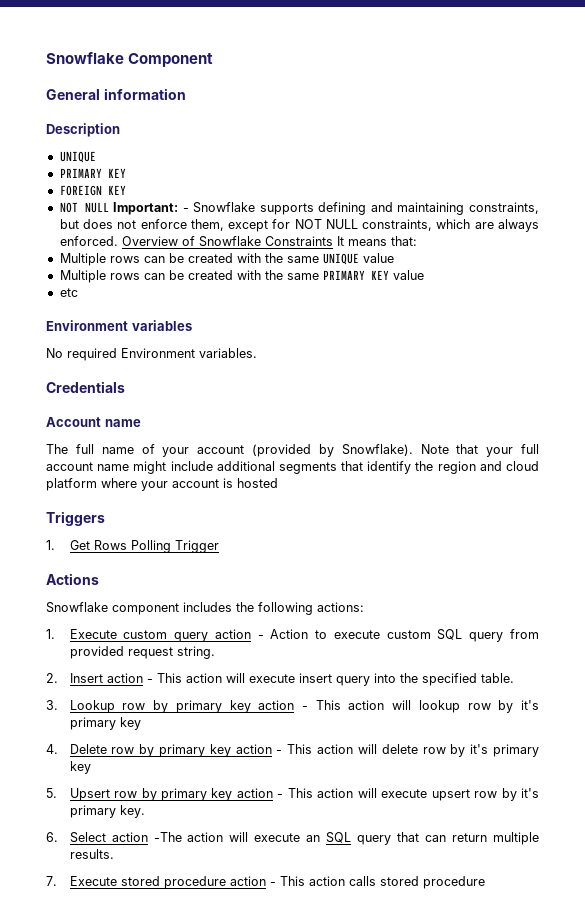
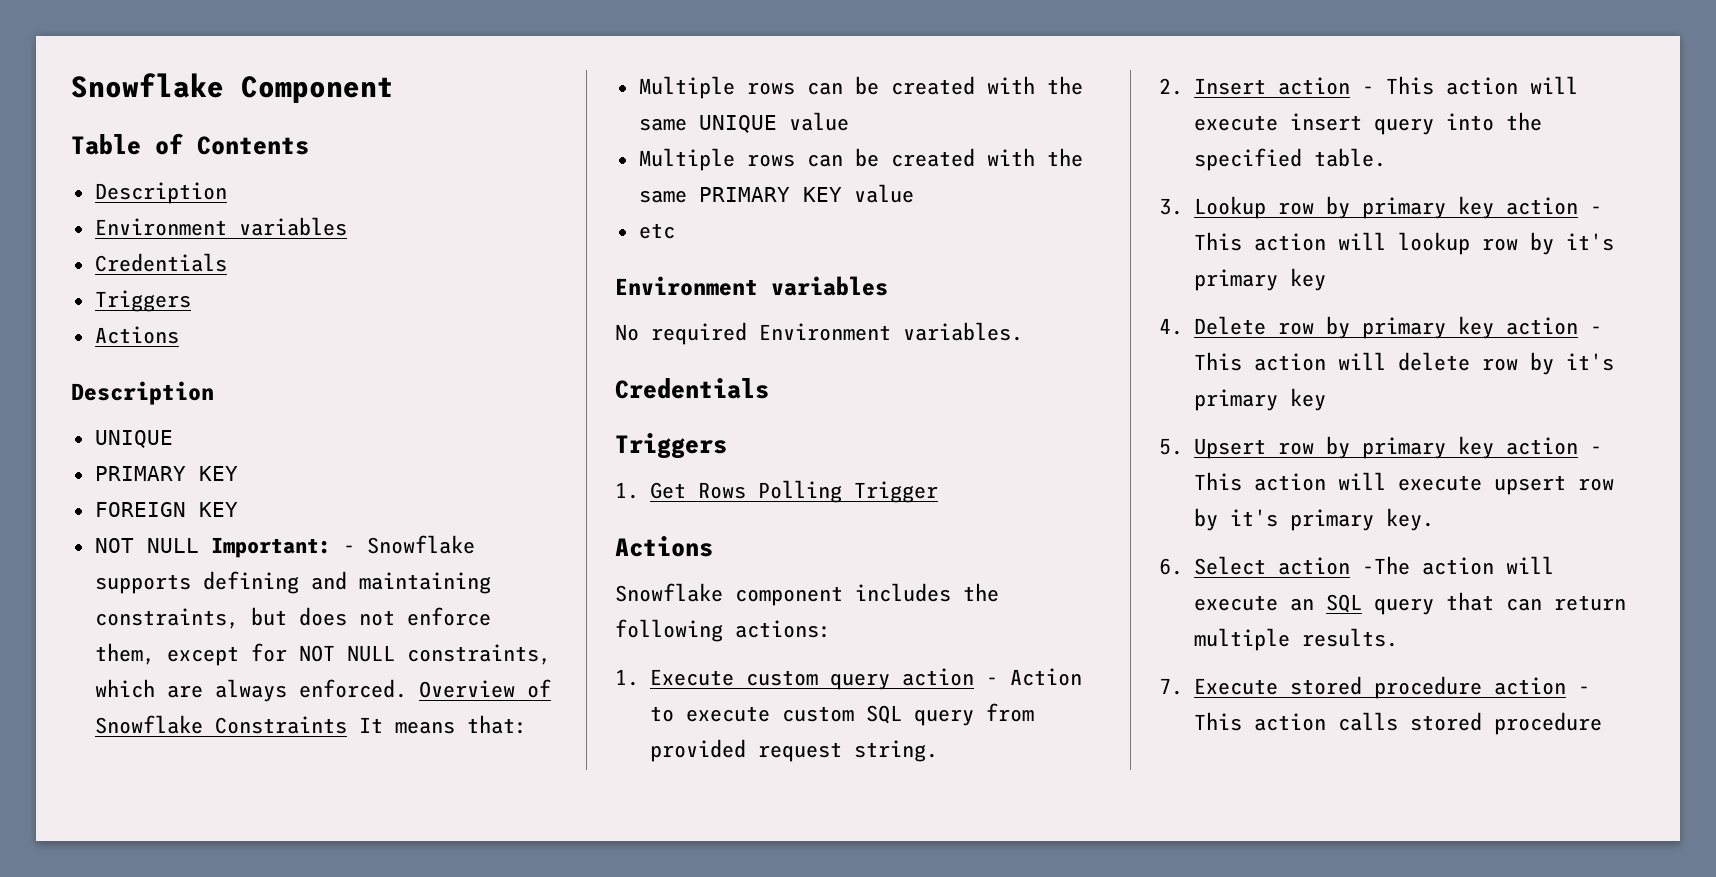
- General information
+ Table of Contents
+ Description
+ Environment variables
+ Credentials
+ Triggers
+ Actions
- Account name
- The full name of your account (provided by Snowflake). Note that your full account name might include additional segments that identify the region and cloud platform where your account is hosted

